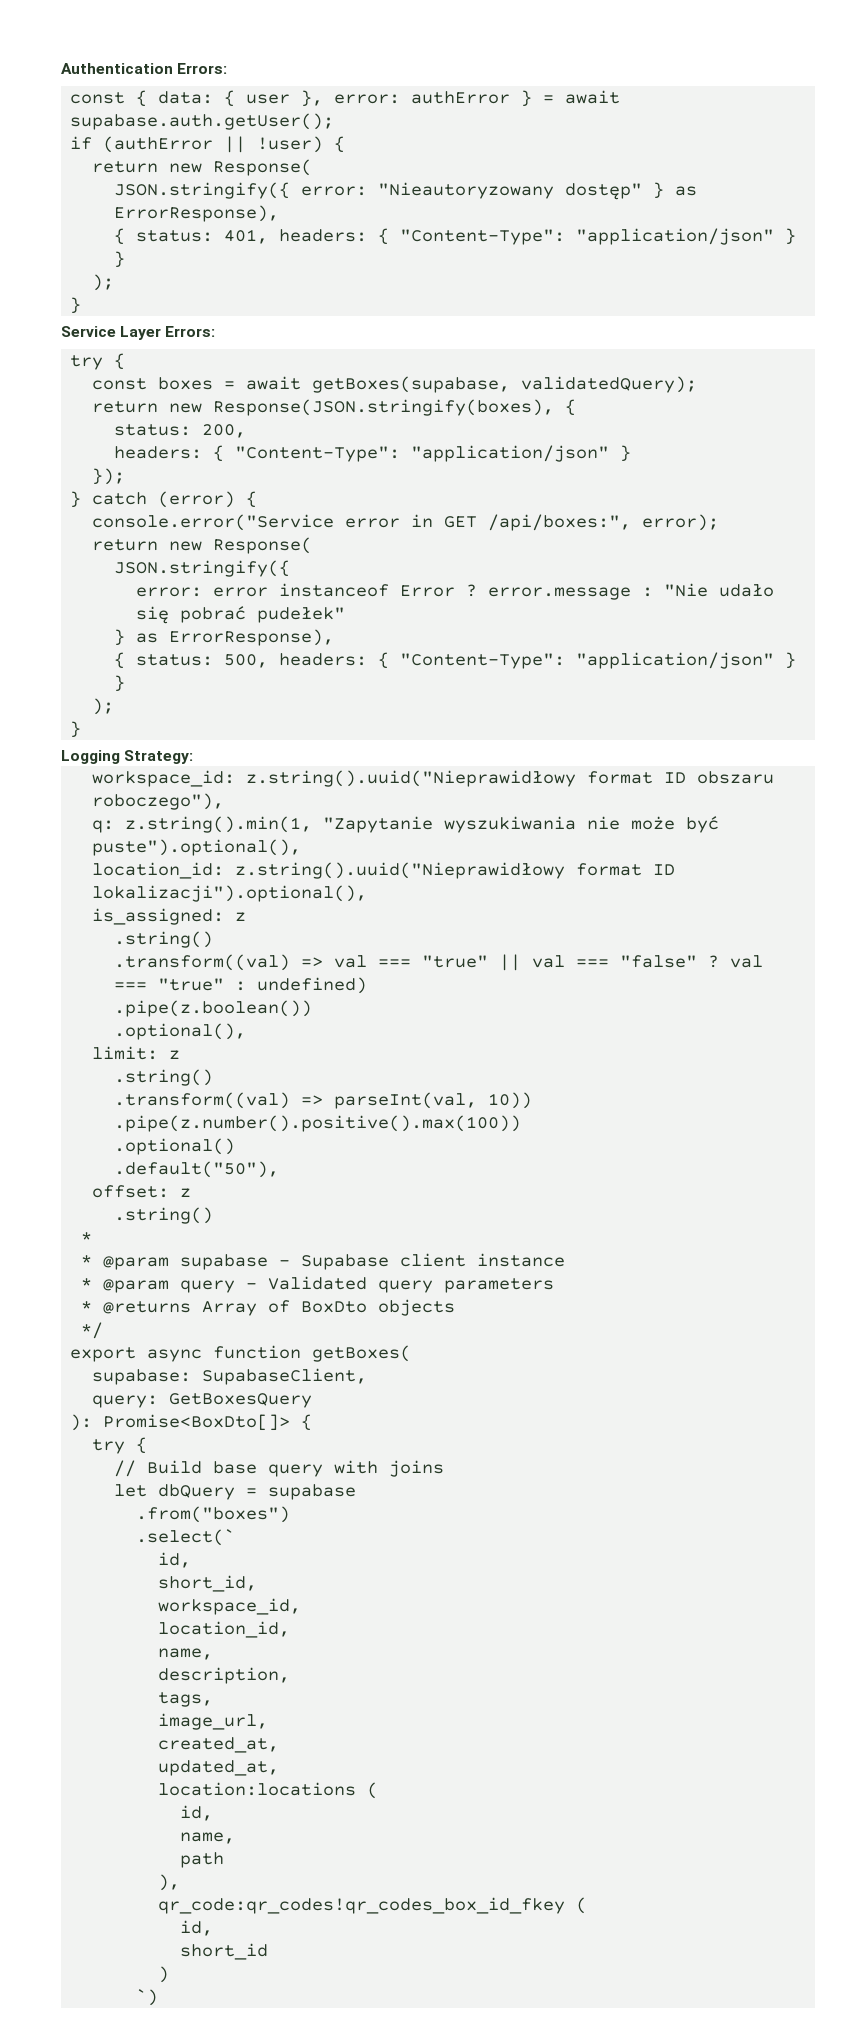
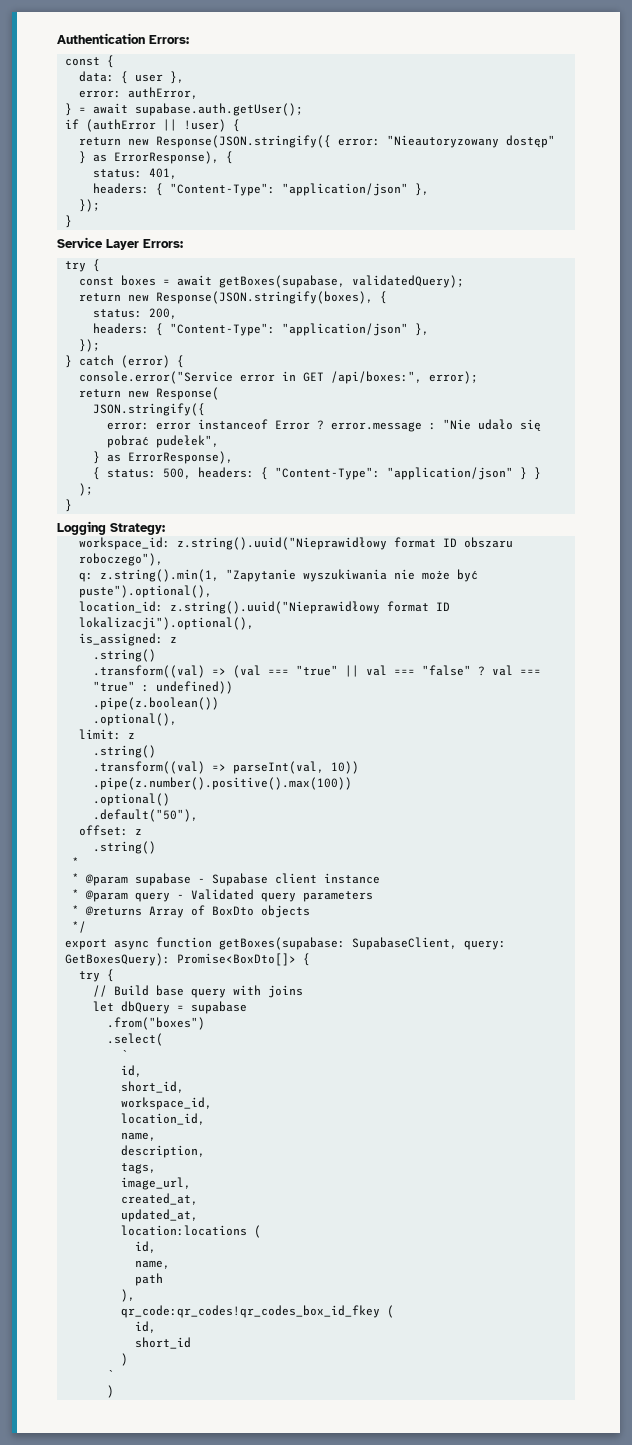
- const { data: { user }, error: authError } = await supabase.auth.getUser();
+ const {
+ data: { user },
+ error: authError,
+ } = await supabase.auth.getUser();
  if (authError || !user) {
- return new Response(
- JSON.stringify({ error: "Nieautoryzowany dostęp" } as ErrorResponse),
- { status: 401, headers: { "Content-Type": "application/json" } }
- );
+ return new Response(JSON.stringify({ error: "Nieautoryzowany dostęp" } as ErrorResponse), {
+ status: 401,
+ headers: { "Content-Type": "application/json" },
+ });
  status: 200,
- headers: { "Content-Type": "application/json" }
+ headers: { "Content-Type": "application/json" },
- error: error instanceof Error ? error.message : "Nie udało się pobrać pudełek"
+ error: error instanceof Error ? error.message : "Nie udało się pobrać pudełek",
- .transform((val) => val === "true" || val === "false" ? val === "true" : undefined)
+ .transform((val) => (val === "true" || val === "false" ? val === "true" : undefined))
- export async function getBoxes(
- supabase: SupabaseClient,
- query: GetBoxesQuery
- ): Promise<BoxDto[]> {
+ export async function getBoxes(supabase: SupabaseClient, query: GetBoxesQuery): Promise<BoxDto[]> {
- .select(`
+ .select(
+ `
  short_id
  )
- `)
+ `
+ )

